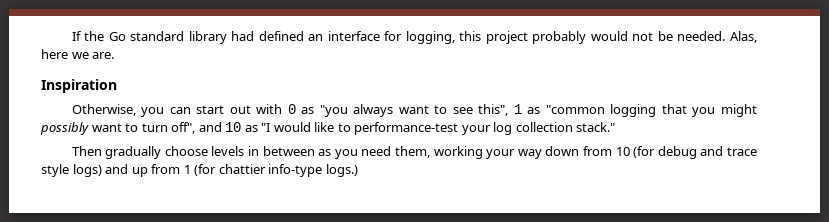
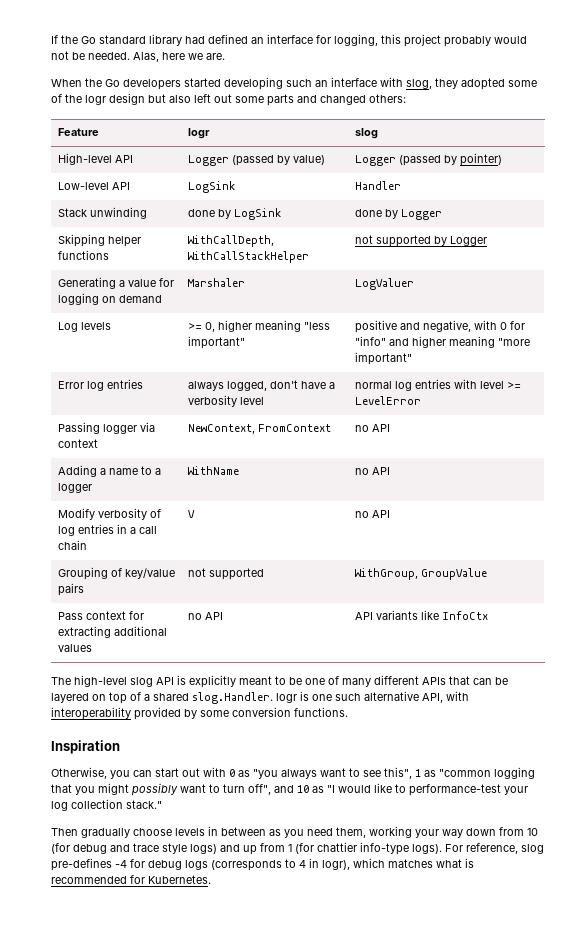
+ When the Go developers started developing such an interface with slog, they adopted some of the logr design but also left out some parts and changed others:
+ Feature | logr | slog
+ High-level API | Logger (passed by value) | Logger (passed by pointer)
+ Low-level API | LogSink | Handler
+ Stack unwinding | done by LogSink | done by Logger
+ Skipping helper functions | WithCallDepth, WithCallStackHelper | not supported by Logger
+ Generating a value for logging on demand | Marshaler | LogValuer
+ Log levels | >= 0, higher meaning "less important" | positive and negative, with 0 for "info" and higher meaning "more important"
+ Error log entries | always logged, don't have a verbosity level | normal log entries with level >= LevelError
+ Passing logger via context | NewContext, FromContext | no API
+ Adding a name to a logger | WithName | no API
+ Modify verbosity of log entries in a call chain | V | no API
+ Grouping of key/value pairs | not supported | WithGroup, GroupValue
+ Pass context for extracting additional values | no API | API variants like InfoCtx
+ The high-level slog API is explicitly meant to be one of many different APIs that can be layered on top of a shared slog.Handler. logr is one such alternative API, with interoperability provided by some conversion functions.
- Then gradually choose levels in between as you need them, working your way down from 10 (for debug and trace style logs) and up from 1 (for chattier info-type logs.)
+ Then gradually choose levels in between as you need them, working your way down from 10 (for debug and trace style logs) and up from 1 (for chattier info-type logs). For reference, slog pre-defines -4 for debug logs (corresponds to 4 in logr), which matches what is recommended for Kubernetes.

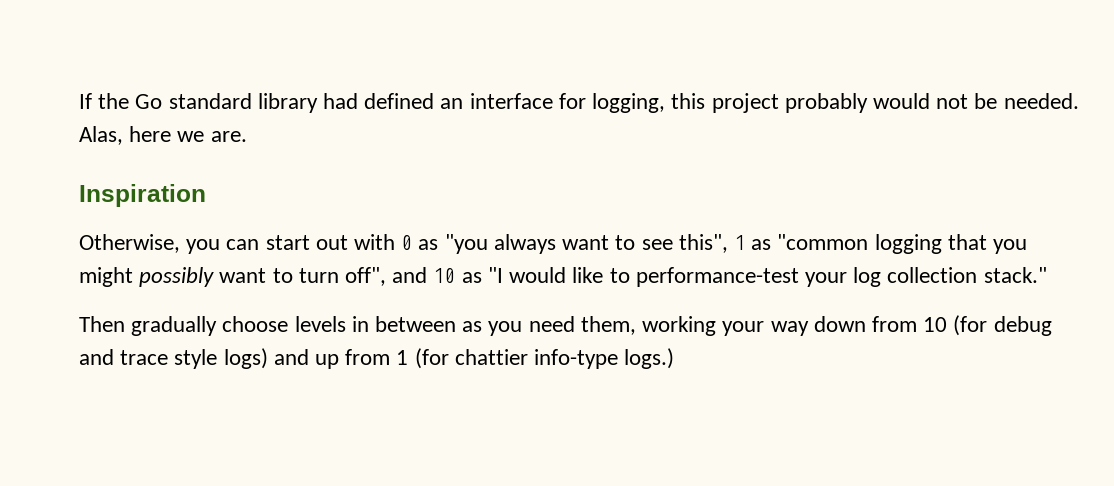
- When the Go developers started developing such an interface with slog, they adopted some of the logr design but also left out some parts and changed others:
- Feature | logr | slog
- High-level API | Logger (passed by value) | Logger (passed by pointer)
- Low-level API | LogSink | Handler
- Stack unwinding | done by LogSink | done by Logger
- Skipping helper functions | WithCallDepth, WithCallStackHelper | not supported by Logger
- Generating a value for logging on demand | Marshaler | LogValuer
- Log levels | >= 0, higher meaning "less important" | positive and negative, with 0 for "info" and higher meaning "more important"
- Error log entries | always logged, don't have a verbosity level | normal log entries with level >= LevelError
- Passing logger via context | NewContext, FromContext | no API
- Adding a name to a logger | WithName | no API
- Modify verbosity of log entries in a call chain | V | no API
- Grouping of key/value pairs | not supported | WithGroup, GroupValue
- Pass context for extracting additional values | no API | API variants like InfoCtx
- The high-level slog API is explicitly meant to be one of many different APIs that can be layered on top of a shared slog.Handler. logr is one such alternative API, with interoperability provided by some conversion functions.
- Then gradually choose levels in between as you need them, working your way down from 10 (for debug and trace style logs) and up from 1 (for chattier info-type logs). For reference, slog pre-defines -4 for debug logs (corresponds to 4 in logr), which matches what is recommended for Kubernetes.
+ Then gradually choose levels in between as you need them, working your way down from 10 (for debug and trace style logs) and up from 1 (for chattier info-type logs.)

